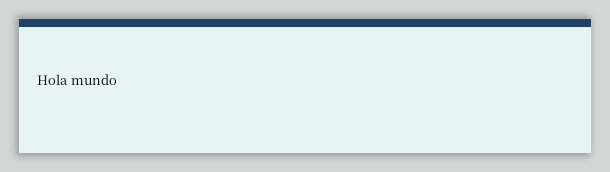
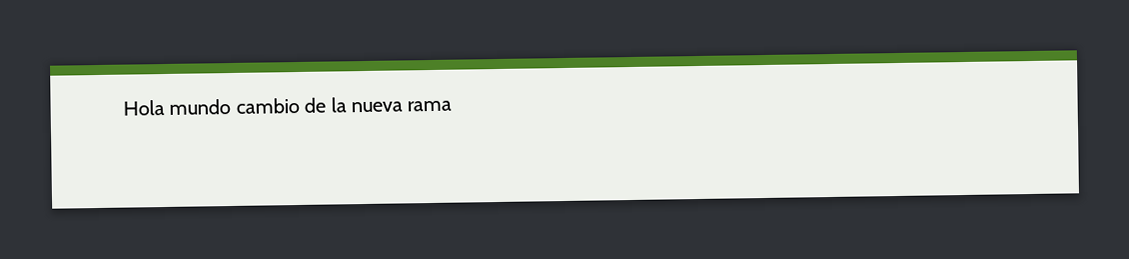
- Hola mundo
+ Hola mundo cambio de la nueva rama

